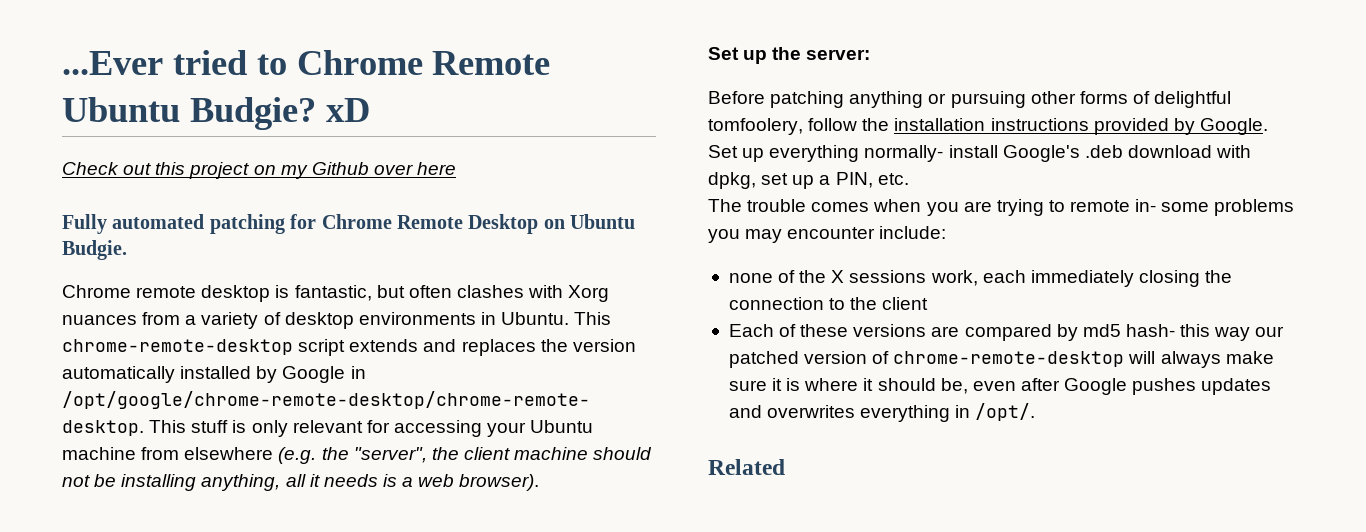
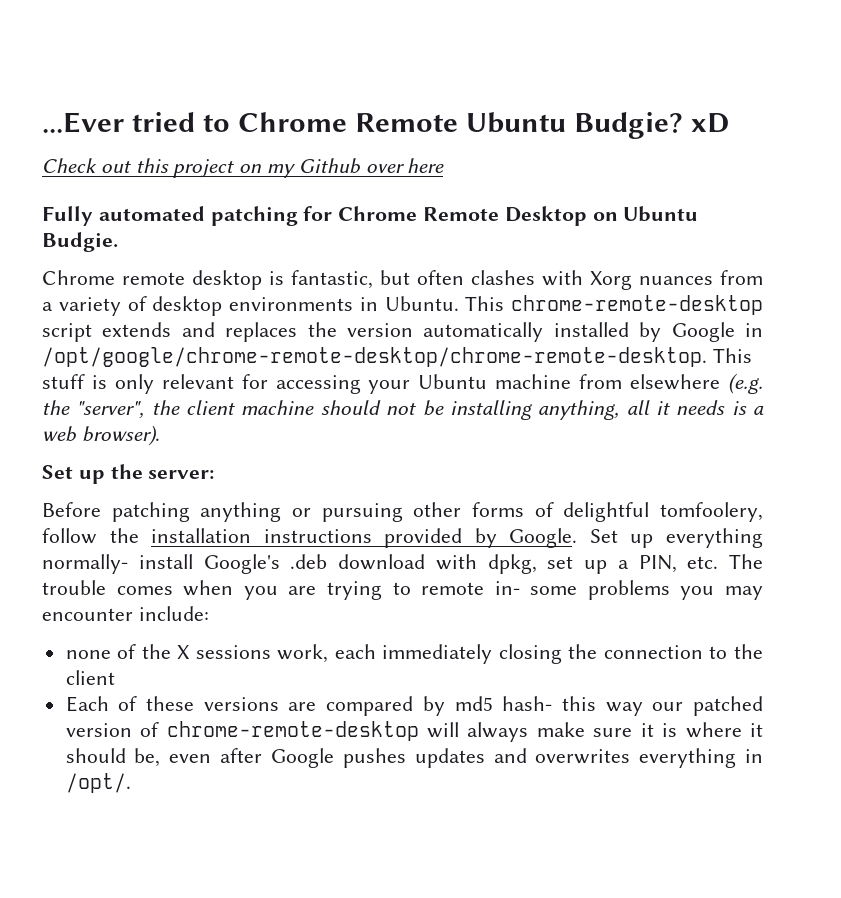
- Set up everything normally- install Google's .deb download with dpkg, set up a PIN, etc.
- The trouble comes when you are trying to remote in- some problems you may encounter include:
+ Set up everything normally- install Google's .deb download with dpkg, set up a PIN, etc. The trouble comes when you are trying to remote in- some problems you may encounter include:
- Related

